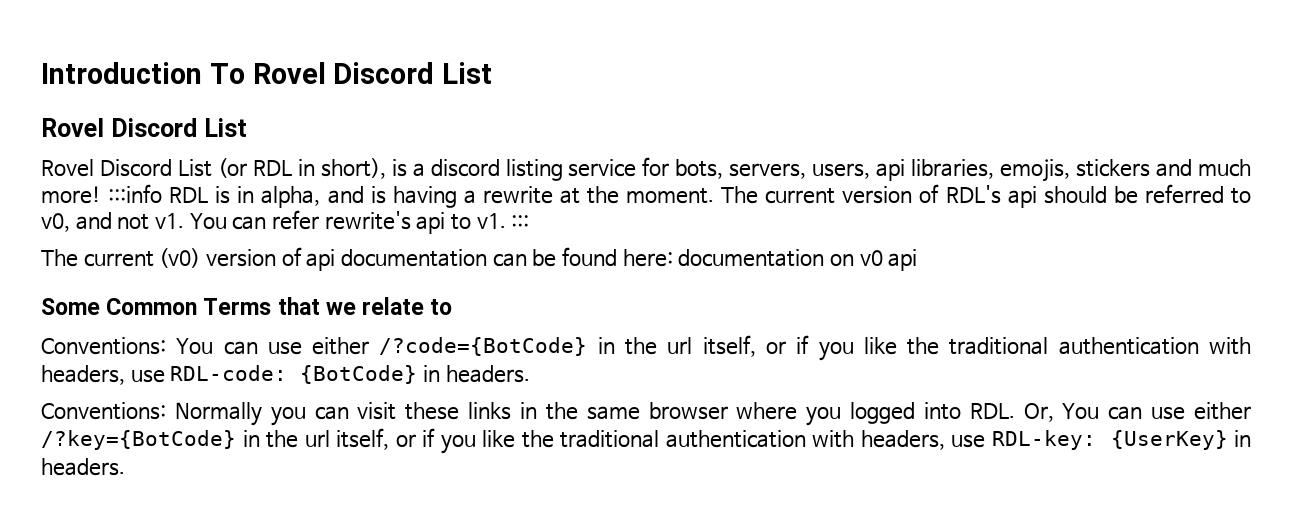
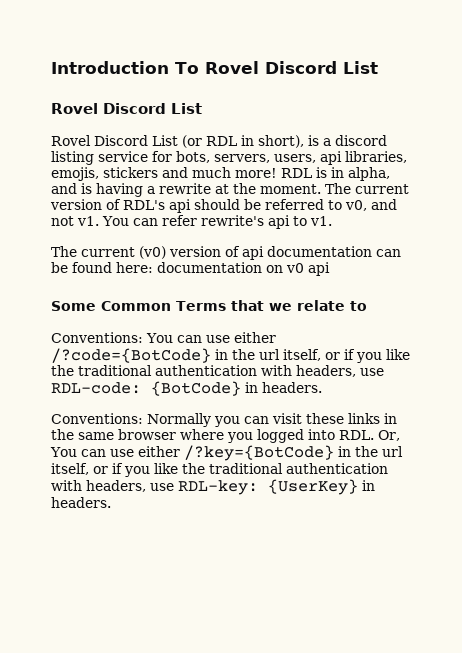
- Rovel Discord List (or RDL in short), is a discord listing service for bots, servers, users, api libraries, emojis, stickers and much more! :::info RDL is in alpha, and is having a rewrite at the moment.
+ Rovel Discord List (or RDL in short), is a discord listing service for bots, servers, users, api libraries, emojis, stickers and much more! RDL is in alpha, and is having a rewrite at the moment.
- You can refer rewrite's api to v1. :::
+ You can refer rewrite's api to v1.

